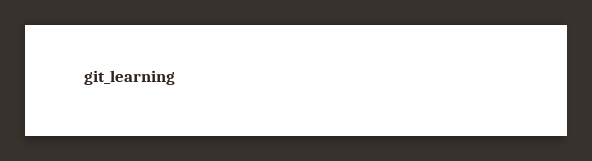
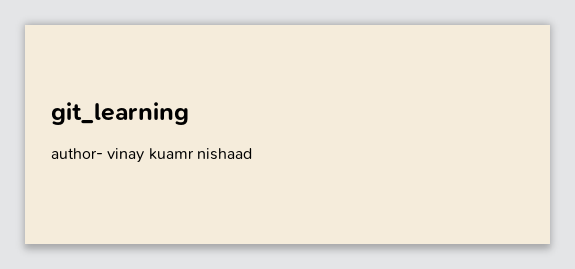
+ author- vinay kuamr nishaad

